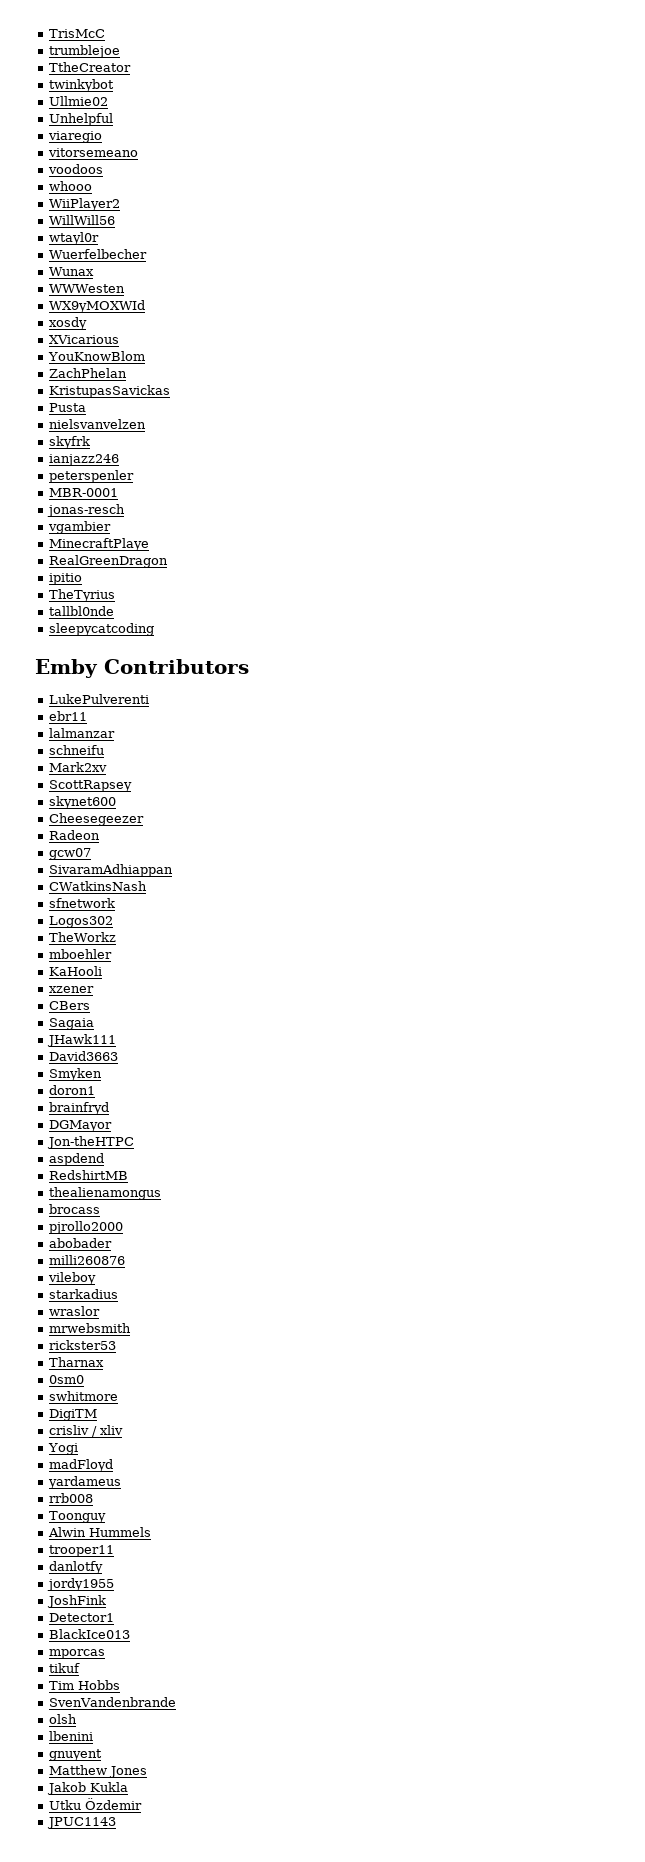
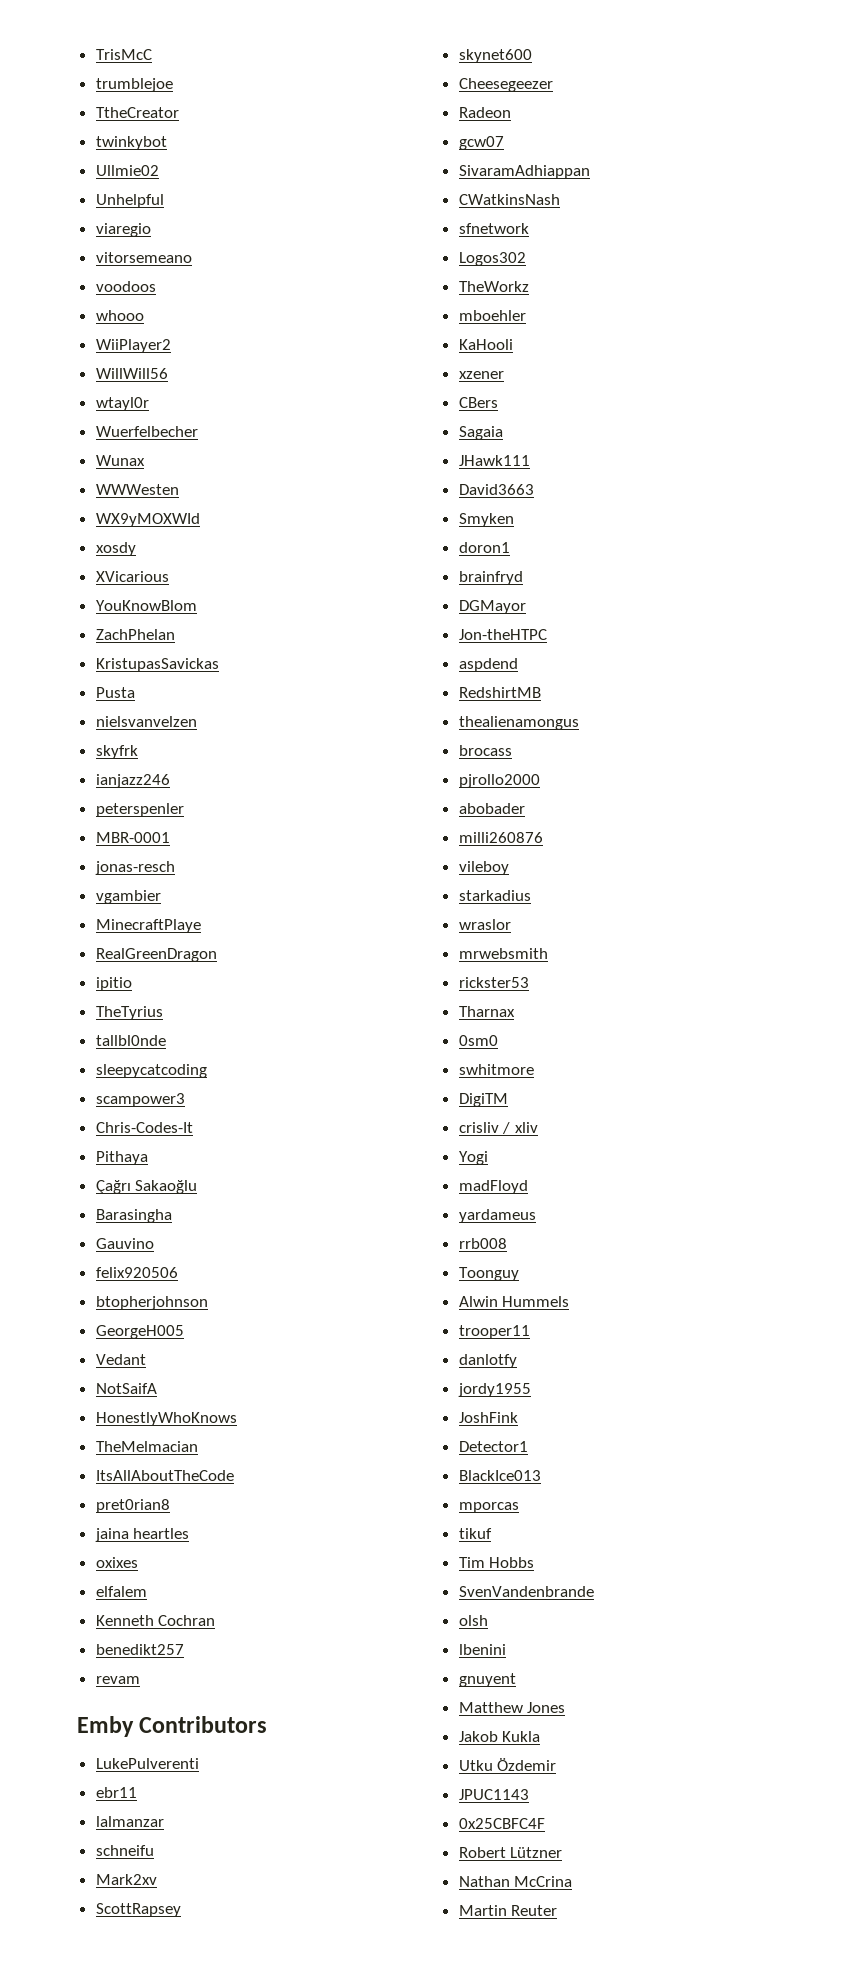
+ scampower3
+ Chris-Codes-It
+ Pithaya
+ Çağrı Sakaoğlu
+ Barasingha
+ Gauvino
+ felix920506
+ btopherjohnson
+ GeorgeH005
+ Vedant
+ NotSaifA
+ HonestlyWhoKnows
+ TheMelmacian
+ ItsAllAboutTheCode
+ pret0rian8
+ jaina heartles
+ oxixes
+ elfalem
+ Kenneth Cochran
+ benedikt257
+ revam
+ 0x25CBFC4F
+ Robert Lützner
+ Nathan McCrina
+ Martin Reuter

